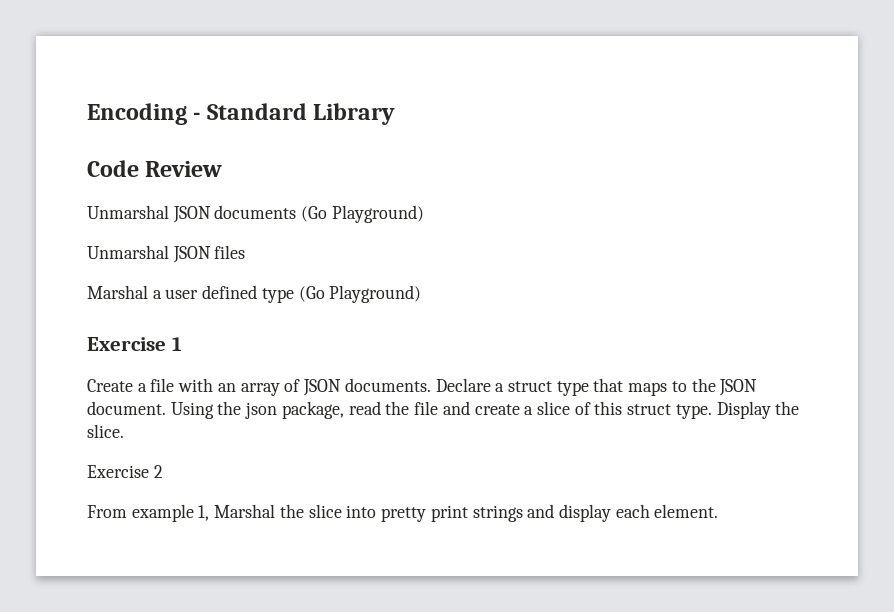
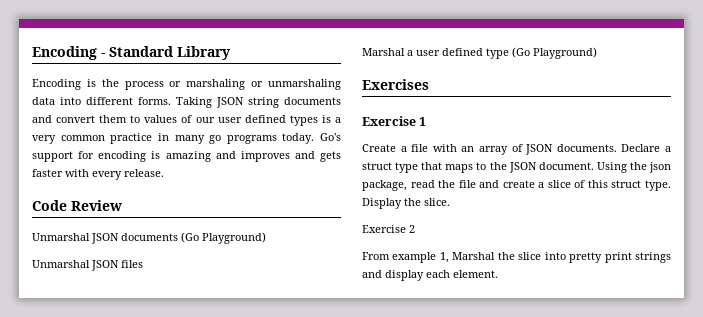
+ Encoding is the process or marshaling or unmarshaling data into different forms. Taking JSON string documents and convert them to values of our user defined types is a very common practice in many go programs today. Go's support for encoding is amazing and improves and gets faster with every release.
+ Exercises

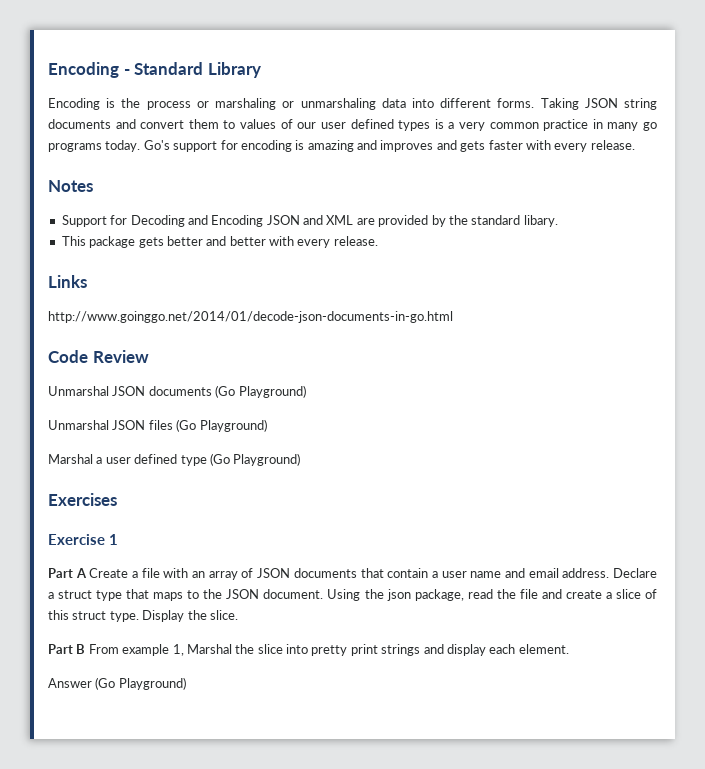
+ Notes
+ Support for Decoding and Encoding JSON and XML are provided by the standard libary.
+ This package gets better and better with every release.
+ Links
+ http://www.goinggo.net/2014/01/decode-json-documents-in-go.html
- Unmarshal JSON files
+ Unmarshal JSON files (Go Playground)
- Create a file with an array of JSON documents.
+ Part A Create a file with an array of JSON documents that contain a user name and email address.
- Exercise 2
- From example 1, Marshal the slice into pretty print strings and display each element.
+ Part B From example 1, Marshal the slice into pretty print strings and display each element.
+ Answer (Go Playground)

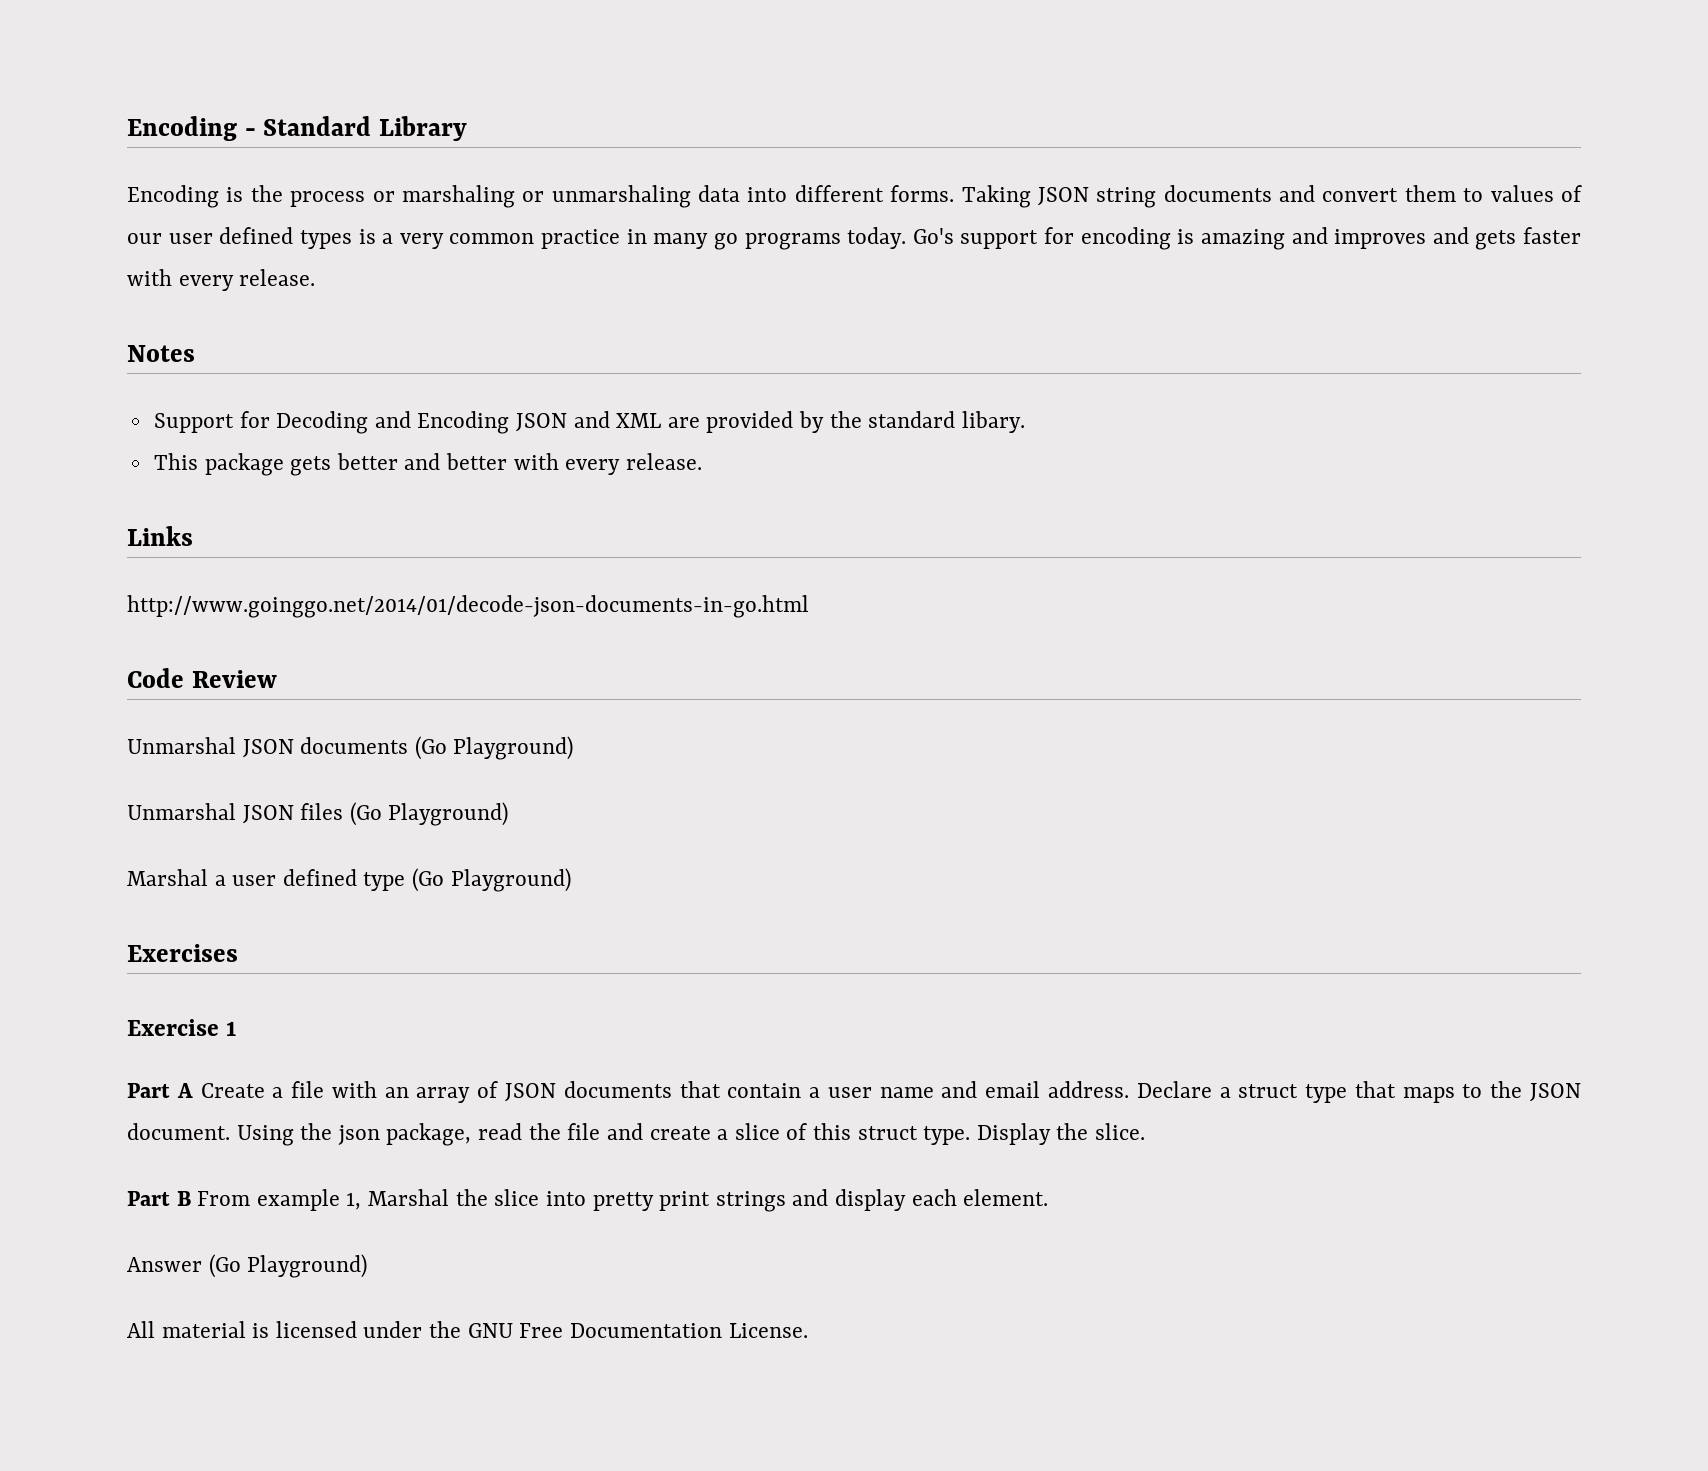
+ All material is licensed under the GNU Free Documentation License.

